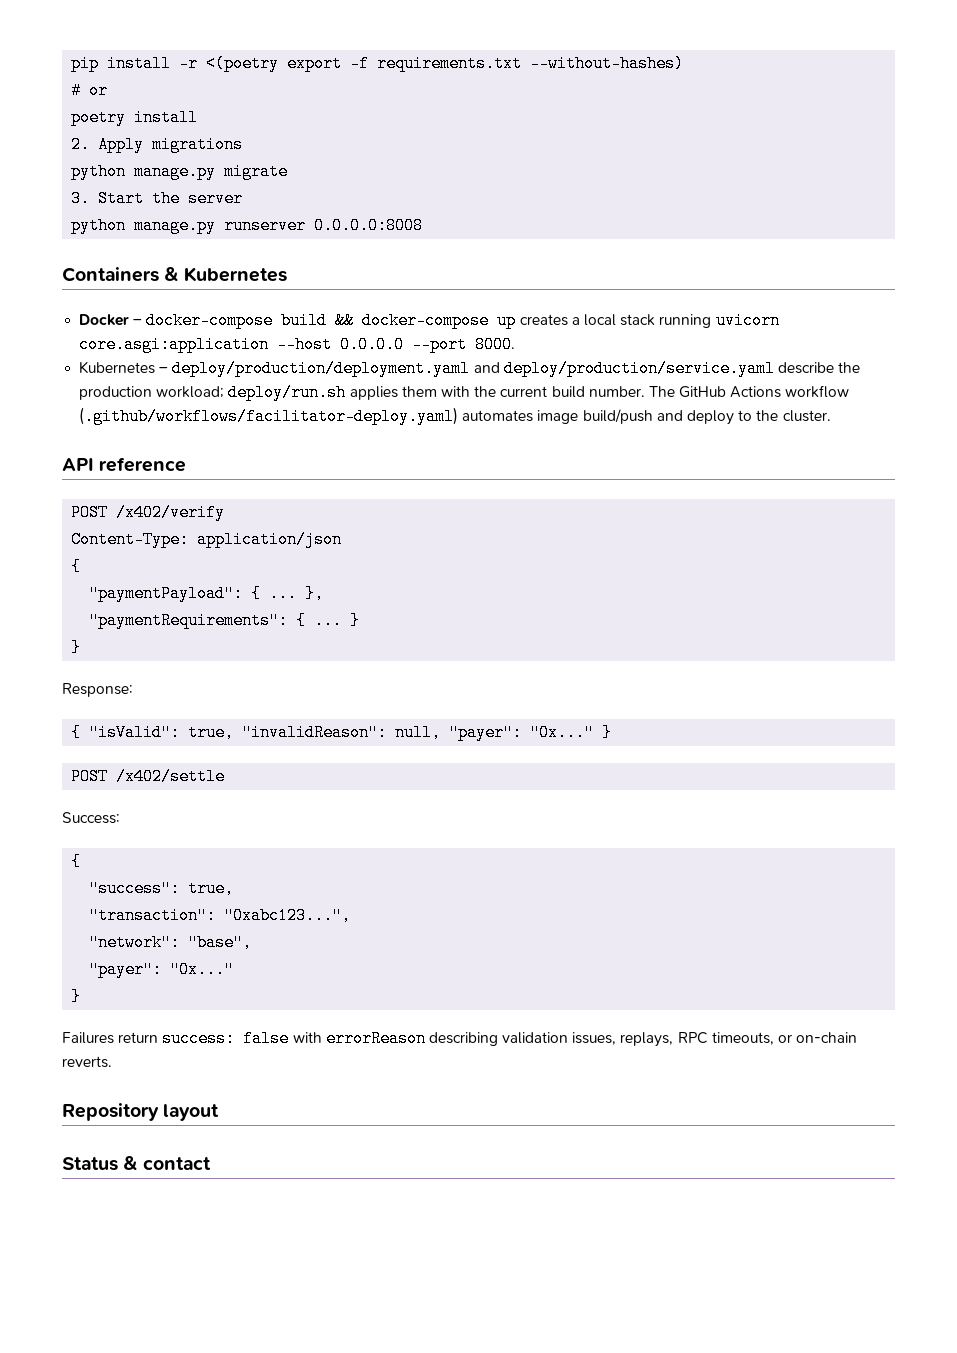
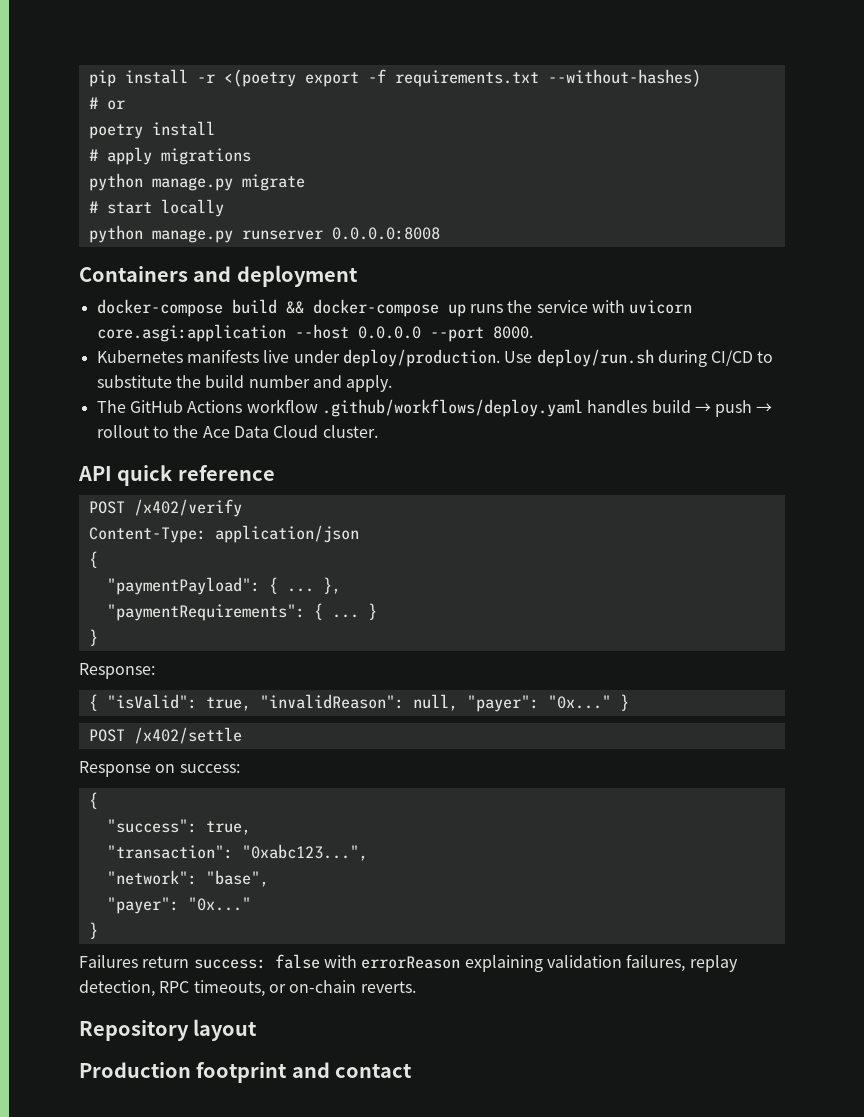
- 2. Apply migrations
+ # apply migrations
- 3. Start the server
+ # start locally
- Containers & Kubernetes
- Docker – docker-compose build && docker-compose up creates a local stack running uvicorn core.asgi:application --host 0.0.0.0 --port 8000.
+ Containers and deployment
+ docker-compose build && docker-compose up runs the service with uvicorn core.asgi:application --host 0.0.0.0 --port 8000.
- Kubernetes – deploy/production/deployment.yaml and deploy/production/service.yaml describe the production workload; deploy/run.sh applies them with the current build number. The GitHub Actions workflow (.github/workflows/facilitator-deploy.yaml) automates image build/push and deploy to the cluster.
+ Kubernetes manifests live under deploy/production. Use deploy/run.sh during CI/CD to substitute the build number and apply.
+ The GitHub Actions workflow .github/workflows/deploy.yaml handles build → push → rollout to the Ace Data Cloud cluster.
- API reference
+ API quick reference
- Success:
+ Response on success:
- Failures return success: false with errorReason describing validation issues, replays, RPC timeouts, or on-chain reverts.
+ Failures return success: false with errorReason explaining validation failures, replay detection, RPC timeouts, or on-chain reverts.
- Status & contact
+ Production footprint and contact

